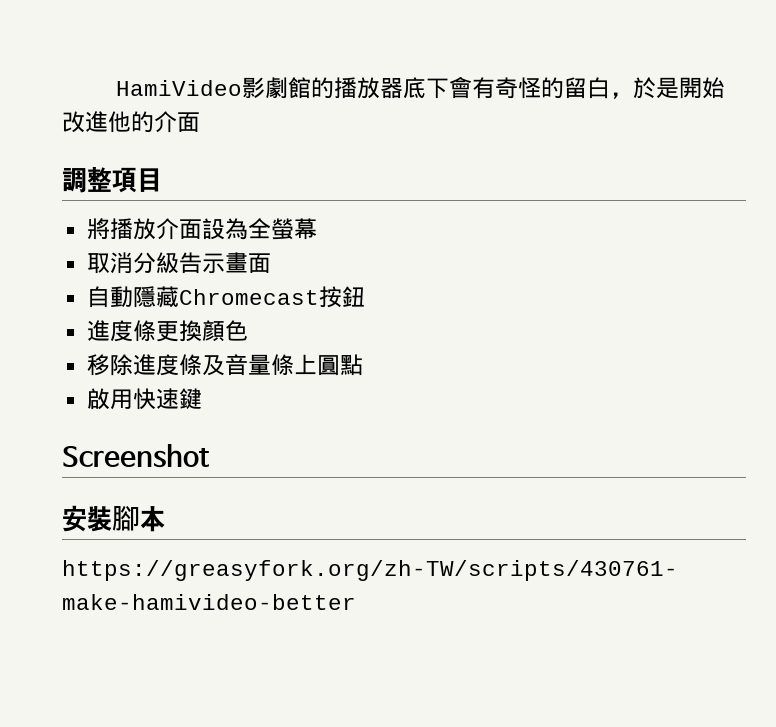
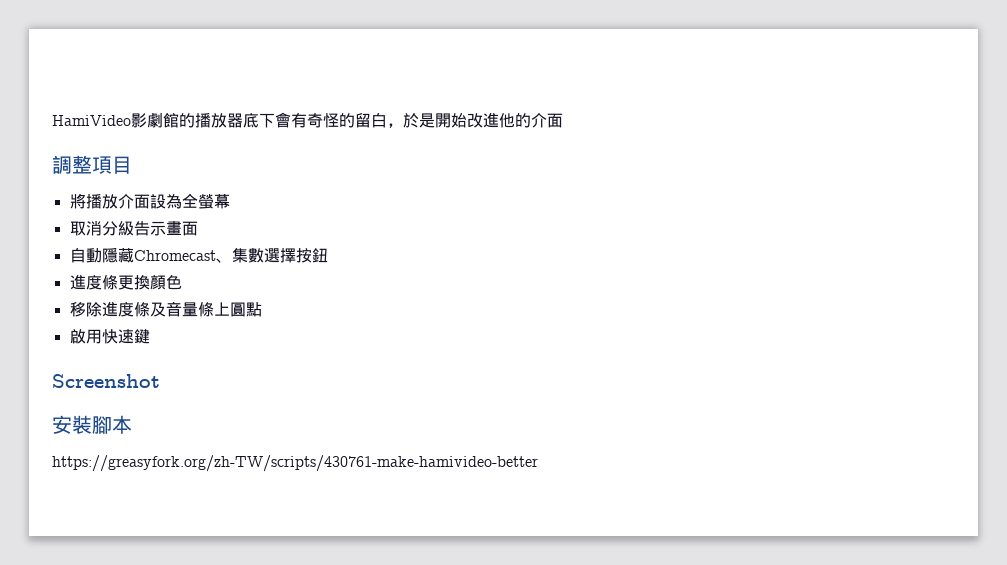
- 自動隱藏Chromecast按鈕
+ 自動隱藏Chromecast、集數選擇按鈕

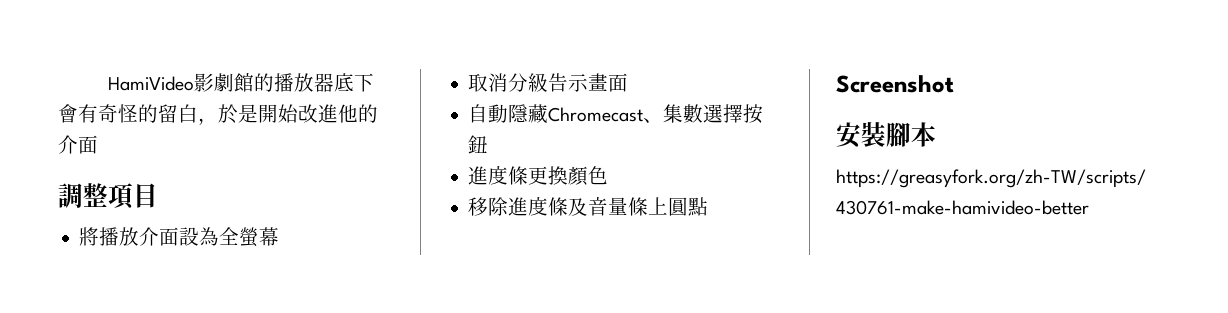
- 啟用快速鍵

